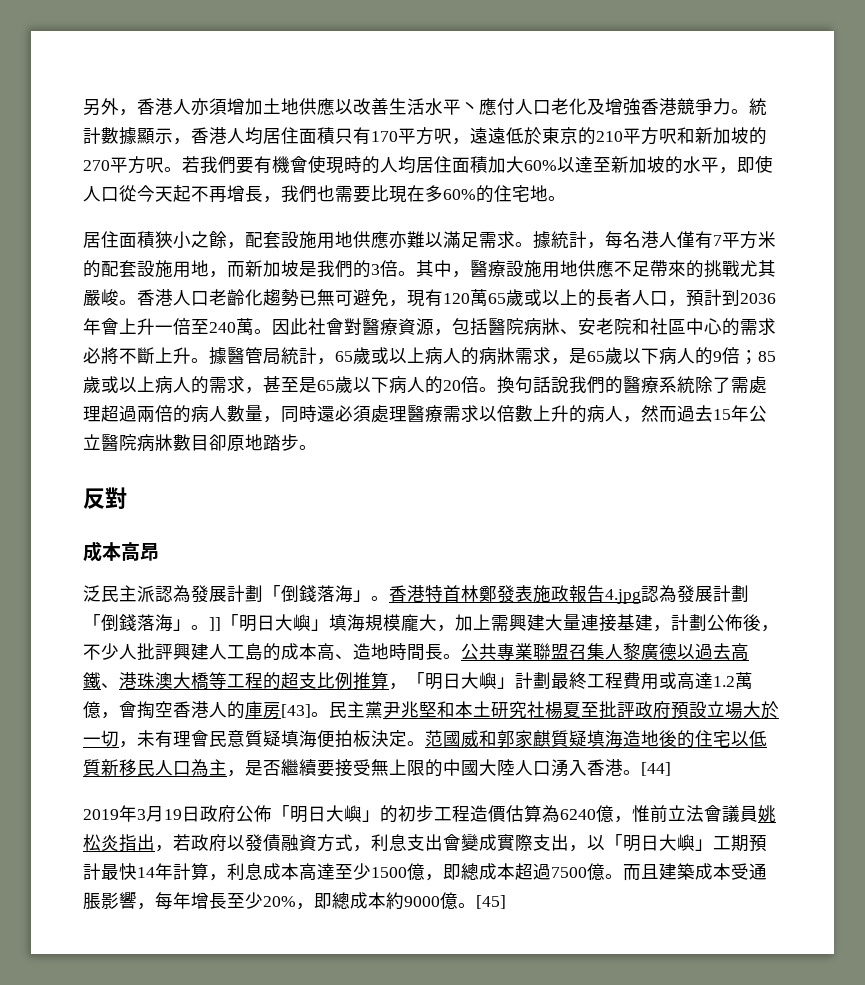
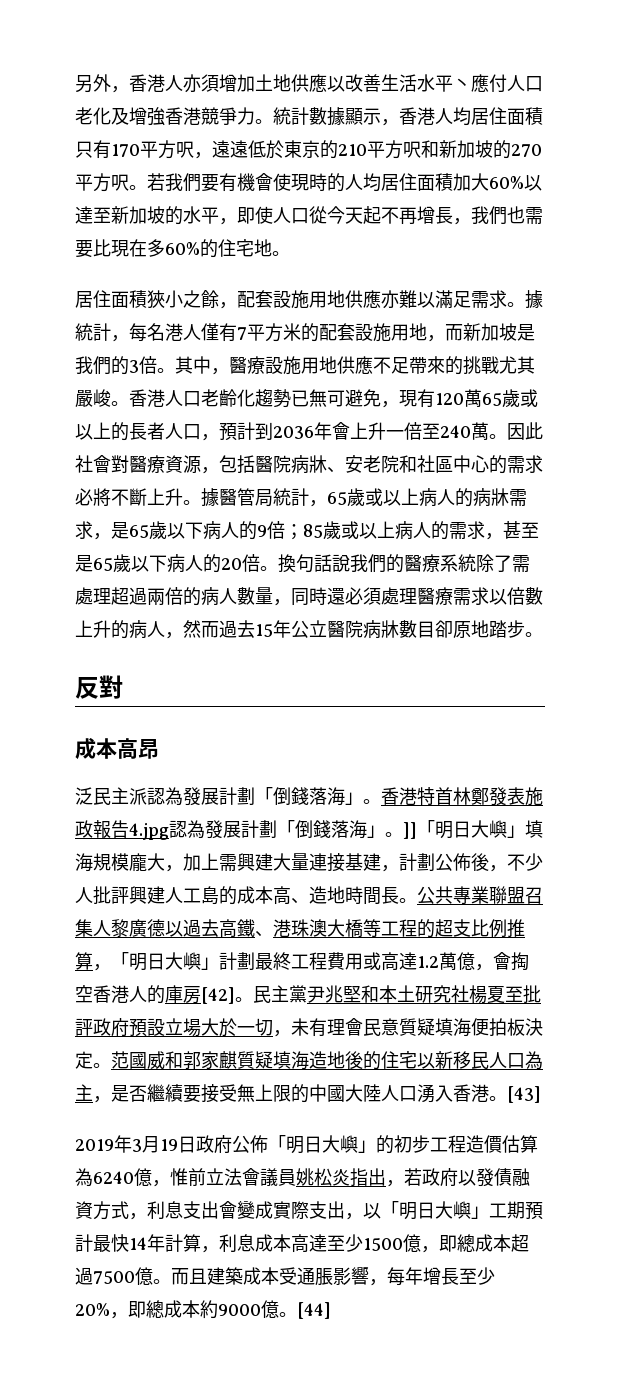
- 公共專業聯盟召集人黎廣德以過去高鐵、港珠澳大橋等工程的超支比例推算，「明日大嶼」計劃最終工程費用或高達1.2萬億，會掏空香港人的庫房[43]。
+ 公共專業聯盟召集人黎廣德以過去高鐵、港珠澳大橋等工程的超支比例推算，「明日大嶼」計劃最終工程費用或高達1.2萬億，會掏空香港人的庫房[42]。
- 范國威和郭家麒質疑填海造地後的住宅以低質新移民人口為主，是否繼續要接受無上限的中國大陸人口湧入香港。
+ 范國威和郭家麒質疑填海造地後的住宅以新移民人口為主，是否繼續要接受無上限的中國大陸人口湧入香港。
- [44]
+ [43]
- [45]
+ [44]

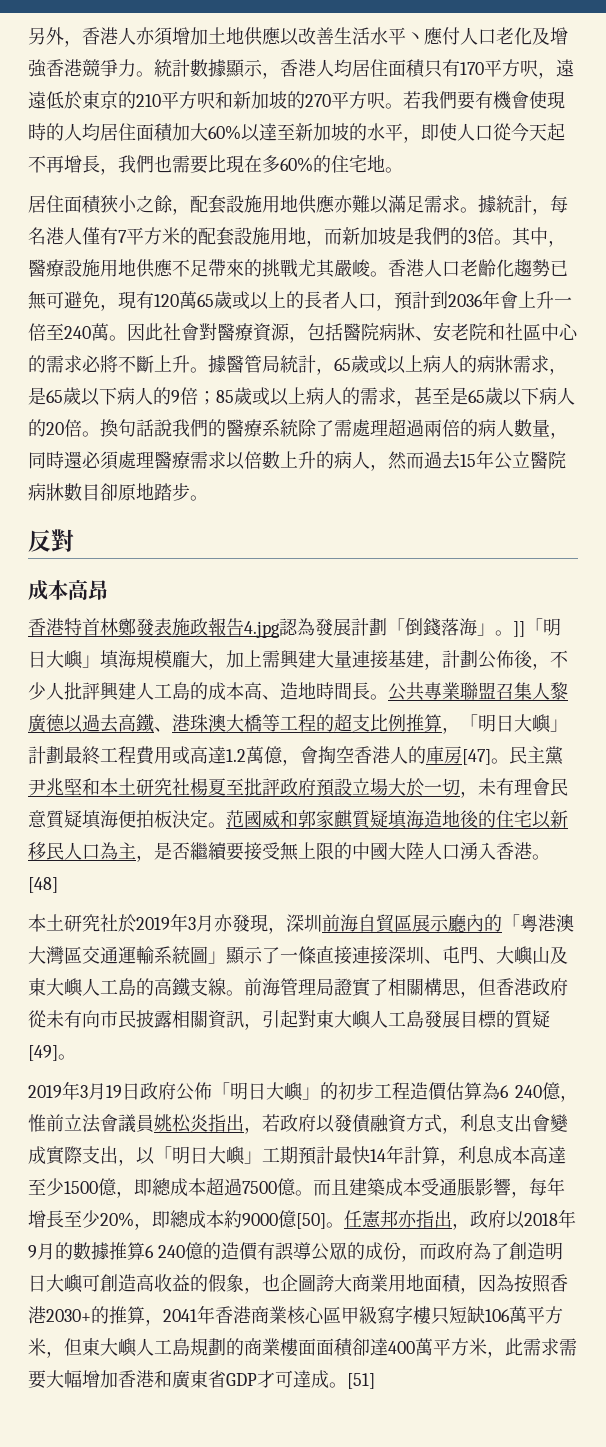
- 泛民主派認為發展計劃「倒錢落海」。
- 公共專業聯盟召集人黎廣德以過去高鐵、港珠澳大橋等工程的超支比例推算，「明日大嶼」計劃最終工程費用或高達1.2萬億，會掏空香港人的庫房[42]。
+ 公共專業聯盟召集人黎廣德以過去高鐵、港珠澳大橋等工程的超支比例推算，「明日大嶼」計劃最終工程費用或高達1.2萬億，會掏空香港人的庫房[47]。
- [43]
+ [48]
+ 本土研究社於2019年3月亦發現，深圳前海自貿區展示廳內的「粵港澳大灣區交通運輸系統圖」顯示了一條直接連接深圳、屯門、大嶼山及東大嶼人工島的高鐵支線。前海管理局證實了相關構思，但香港政府從未有向市民披露相關資訊，引起對東大嶼人工島發展目標的質疑[49]。
- 2019年3月19日政府公佈「明日大嶼」的初步工程造價估算為6240億，惟前立法會議員姚松炎指出，若政府以發債融資方式，利息支出會變成實際支出，以「明日大嶼」工期預計最快14年計算，利息成本高達至少1500億，即總成本超過7500億。
+ 2019年3月19日政府公佈「明日大嶼」的初步工程造價估算為6 240億，惟前立法會議員姚松炎指出，若政府以發債融資方式，利息支出會變成實際支出，以「明日大嶼」工期預計最快14年計算，利息成本高達至少1500億，即總成本超過7500億。
- 而且建築成本受通脹影響，每年增長至少20%，即總成本約9000億。[44]
+ 而且建築成本受通脹影響，每年增長至少20%，即總成本約9000億[50]。任憲邦亦指出，政府以2018年9月的數據推算6 240億的造價有誤導公眾的成份，而政府為了創造明日大嶼可創造高收益的假象，也企圖誇大商業用地面積，因為按照香港2030+的推算，2041年香港商業核心區甲級寫字樓只短缺106萬平方米，但東大嶼人工島規劃的商業樓面面積卻達400萬平方米，此需求需要大幅增加香港和廣東省GDP才可達成。[51]

